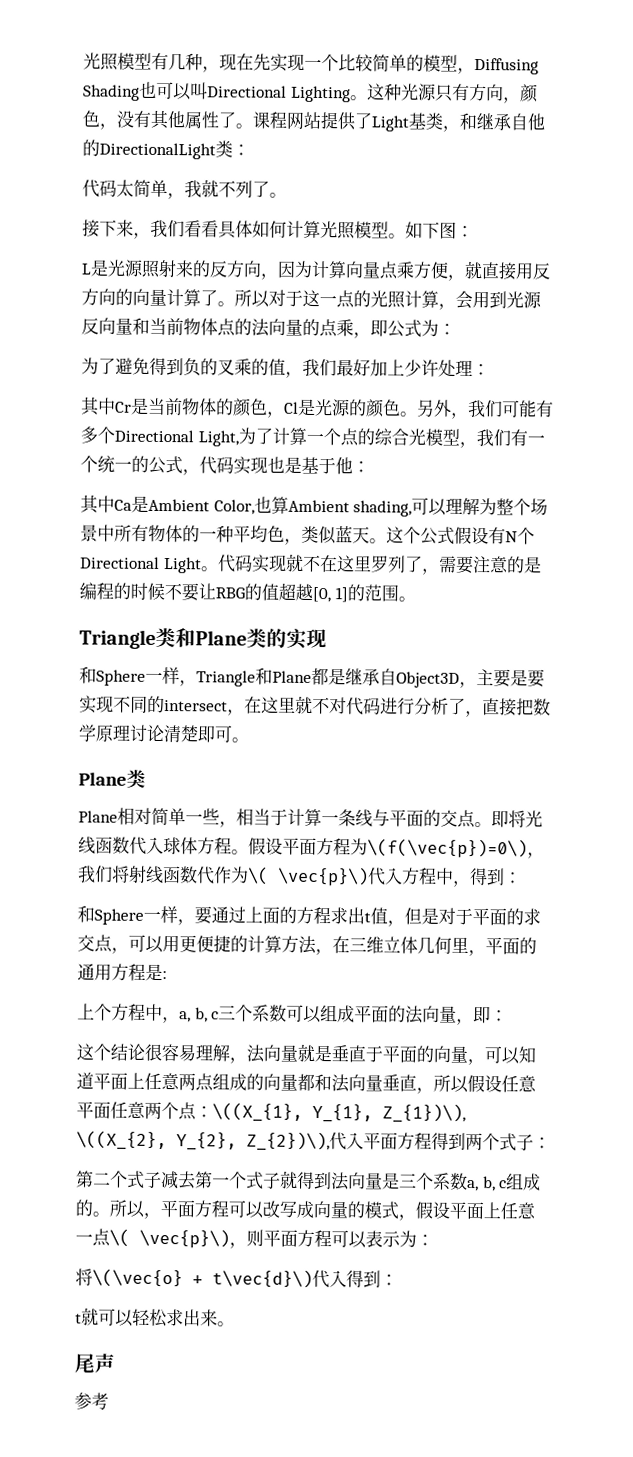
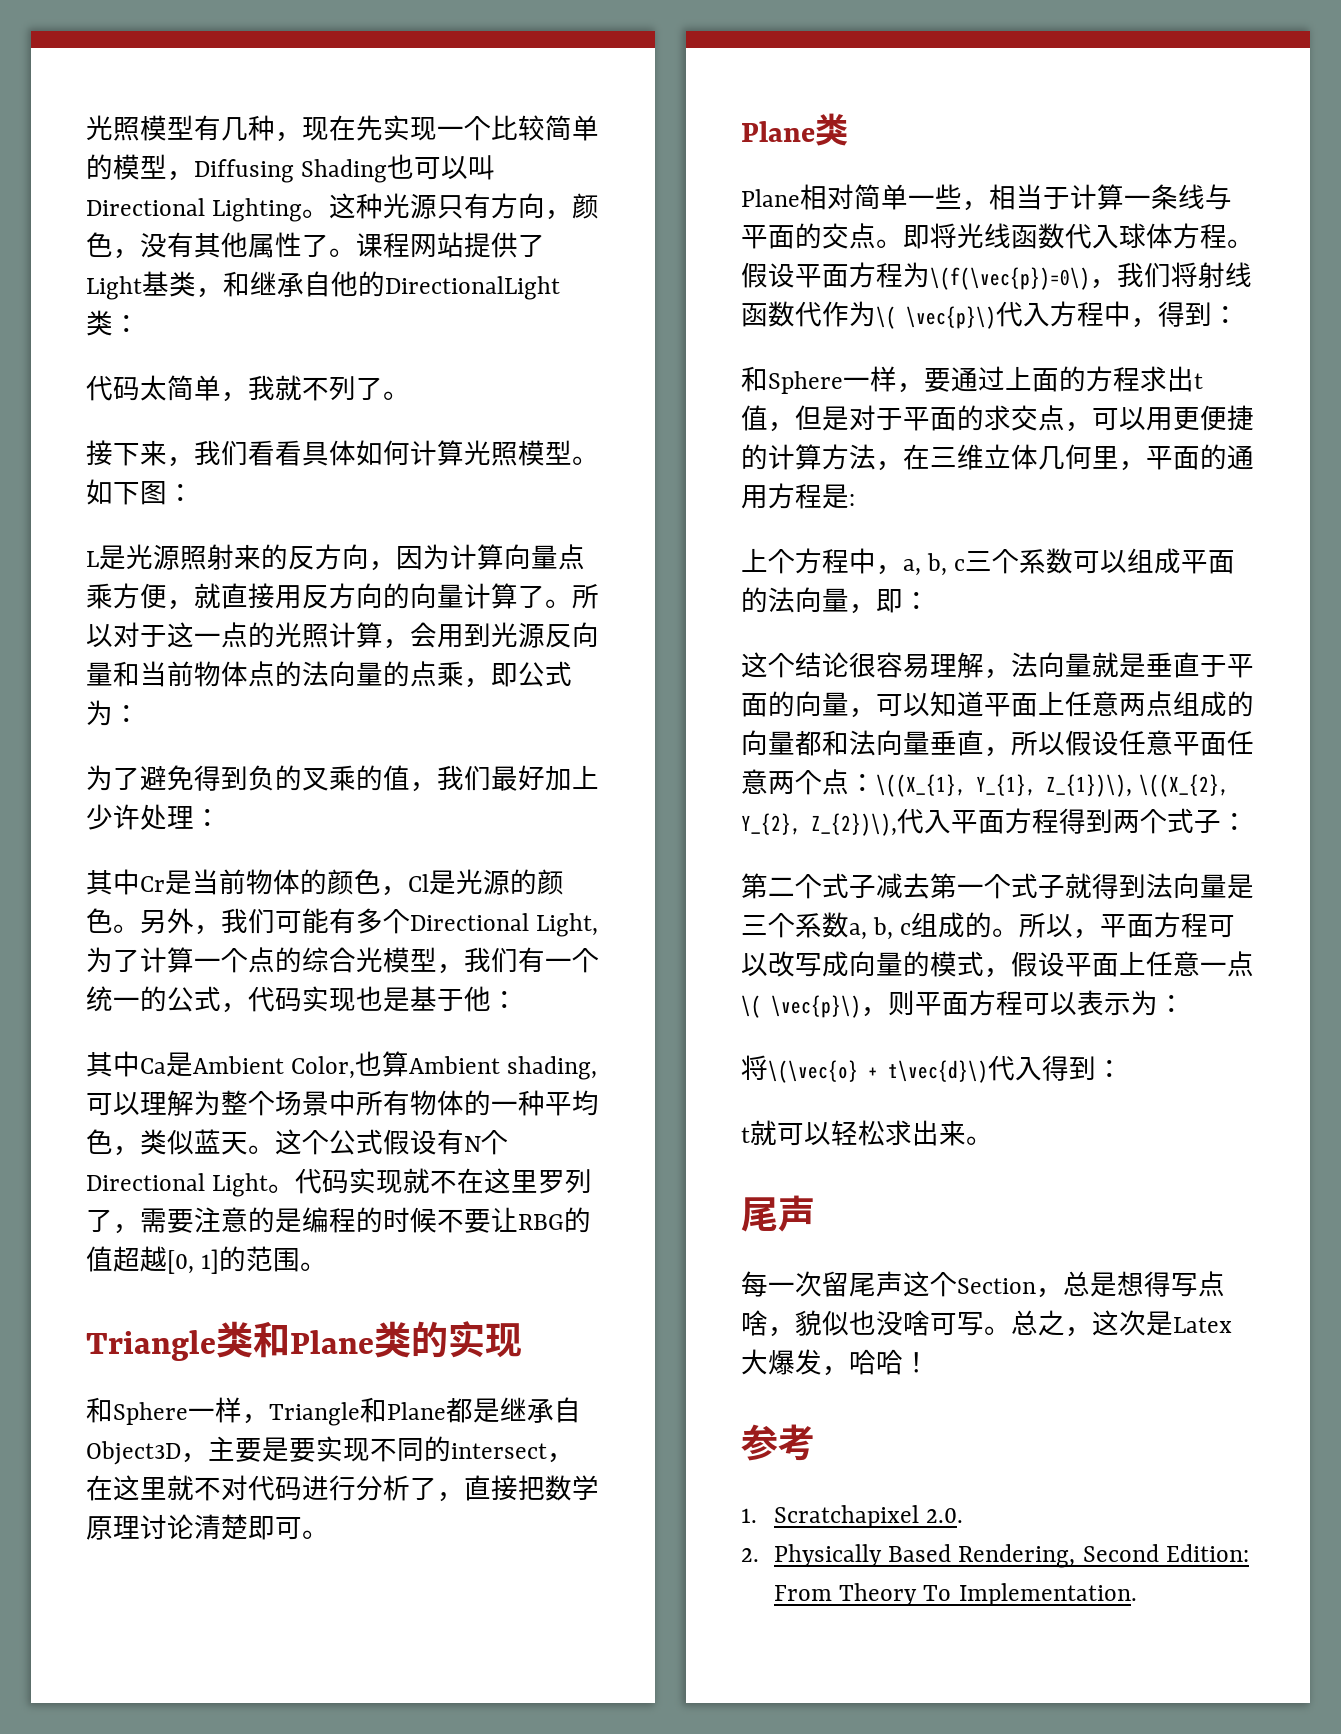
+ 每一次留尾声这个Section，总是想得写点啥，貌似也没啥可写。总之，这次是Latex大爆发，哈哈！
  参考
+ 1. Scratchapixel 2.0.
+ 2. Physically Based Rendering, Second Edition: From Theory To Implementation.

